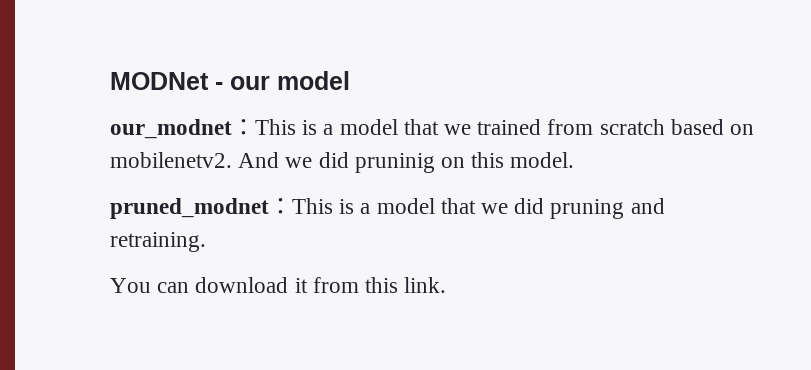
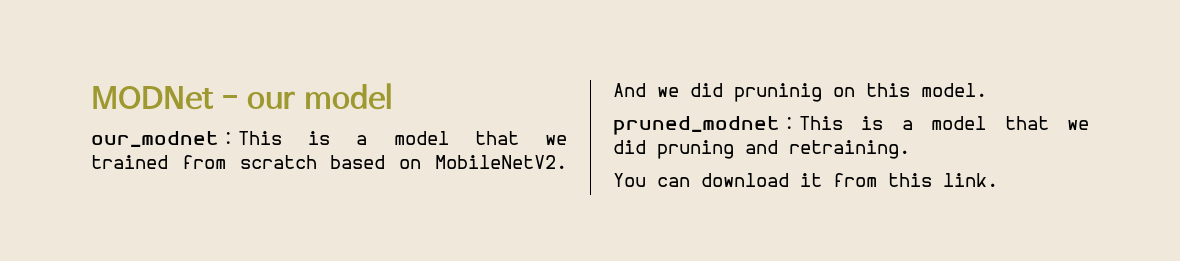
- our_modnet：This is a model that we trained from scratch based on mobilenetv2.
+ our_modnet：This is a model that we trained from scratch based on MobileNetV2.

